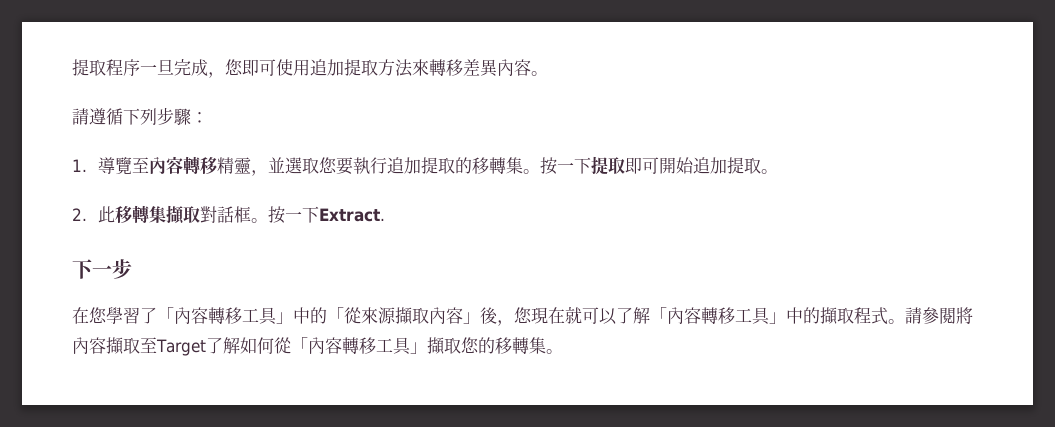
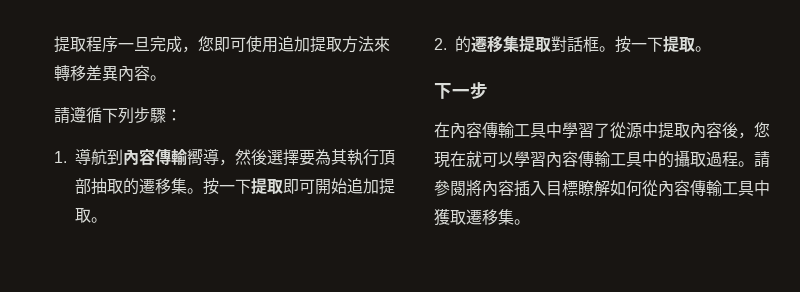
- 1.導覽至內容轉移精靈，並選取您要執行追加提取的移轉集。
+ 1.導航到內容傳輸嚮導，然後選擇要為其執行頂部抽取的遷移集。
- 2.此移轉集擷取對話框。
+ 2.的遷移集提取對話框。
- 按一下Extract.
+ 按一下提取。
- 在您學習了「內容轉移工具」中的「從來源擷取內容」後，您現在就可以了解「內容轉移工具」中的擷取程式。請參閱將內容擷取至Target了解如何從「內容轉移工具」擷取您的移轉集。
+ 在內容傳輸工具中學習了從源中提取內容後，您現在就可以學習內容傳輸工具中的攝取過程。請參閱將內容插入目標瞭解如何從內容傳輸工具中獲取遷移集。

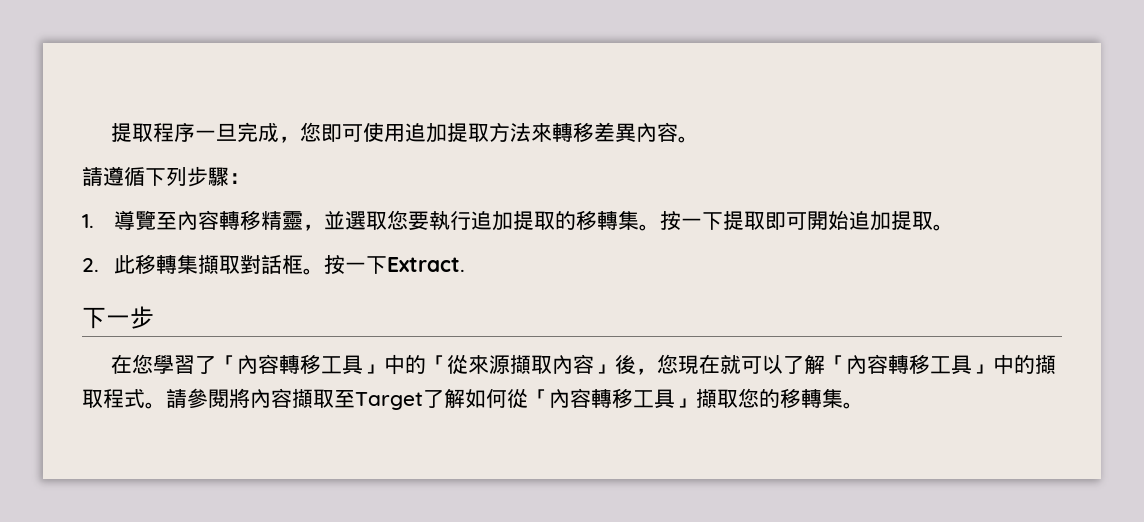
- 1.導航到內容傳輸嚮導，然後選擇要為其執行頂部抽取的遷移集。
+ 1.導覽至內容轉移精靈，並選取您要執行追加提取的移轉集。
- 2.的遷移集提取對話框。
+ 2.此移轉集擷取對話框。
- 按一下提取。
+ 按一下Extract.
- 在內容傳輸工具中學習了從源中提取內容後，您現在就可以學習內容傳輸工具中的攝取過程。請參閱將內容插入目標瞭解如何從內容傳輸工具中獲取遷移集。
+ 在您學習了「內容轉移工具」中的「從來源擷取內容」後，您現在就可以了解「內容轉移工具」中的擷取程式。請參閱將內容擷取至Target了解如何從「內容轉移工具」擷取您的移轉集。

